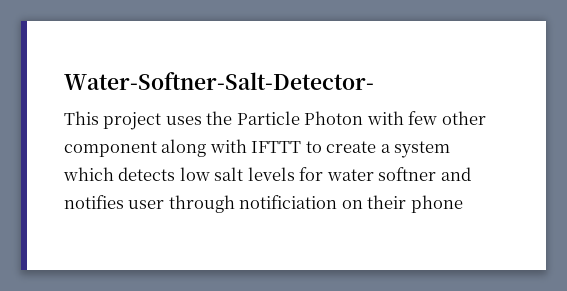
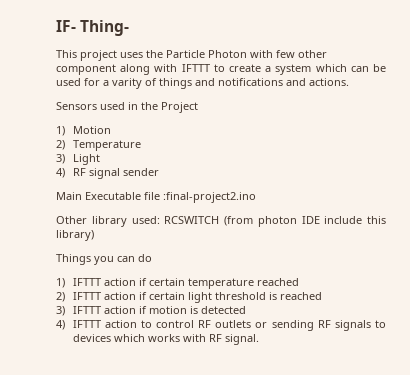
- Water-Softner-Salt-Detector-
+ IF- Thing-
- This project uses the Particle Photon with few other component along with IFTTT to create a system which detects low salt levels for water softner and notifies user through notificiation on their phone
+ This project uses the Particle Photon with few other component along with IFTTT to create a system which can be used for a varity of things and notifications and actions.
+ Sensors used in the Project
+ 1) Motion
+ 2) Temperature
+ 3) Light
+ 4) RF signal sender
+ Main Executable file :final-project2.ino
+ Other library used: RCSWITCH (from photon IDE include this library)
+ Things you can do
+ 1) IFTTT action if certain temperature reached
+ 2) IFTTT action if certain light threshold is reached
+ 3) IFTTT action if motion is detected
+ 4) IFTTT action to control RF outlets or sending RF signals to devices which works with RF signal.

